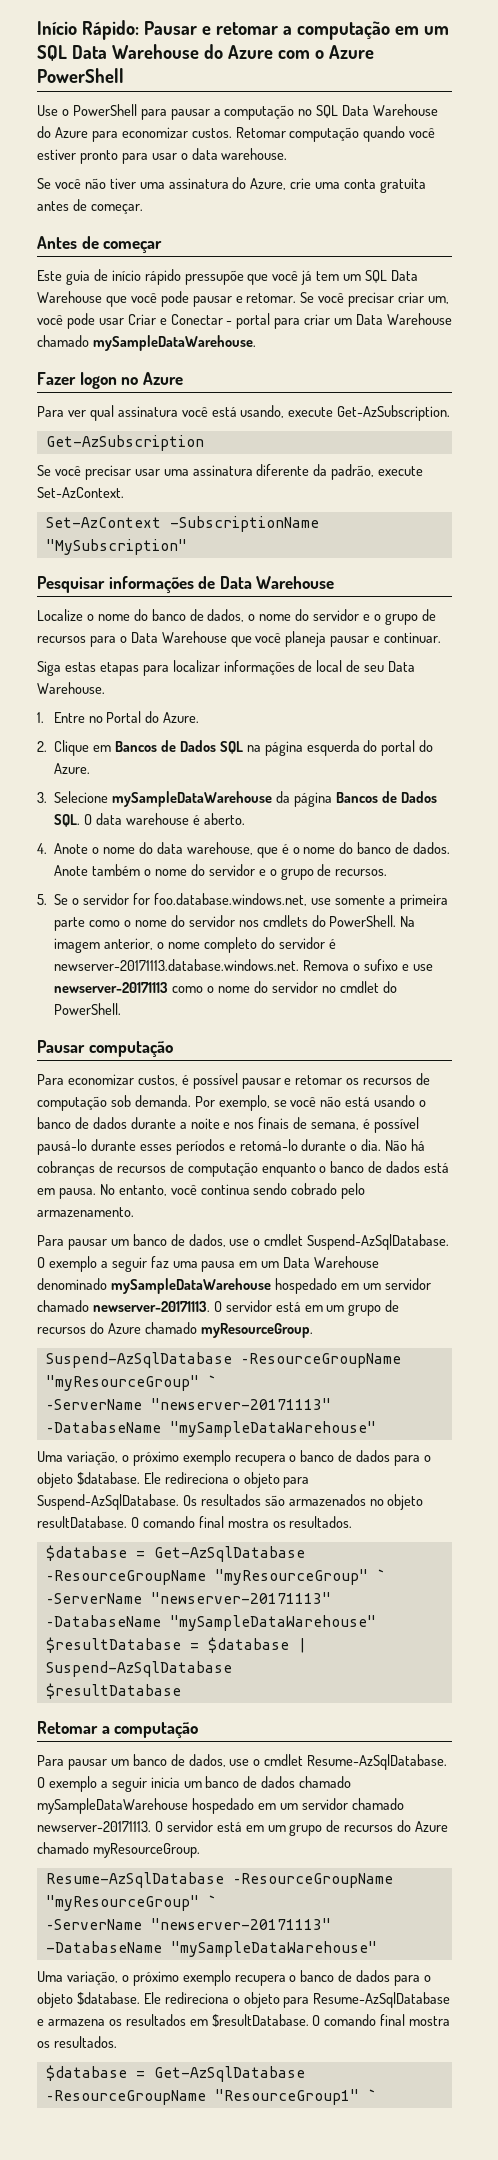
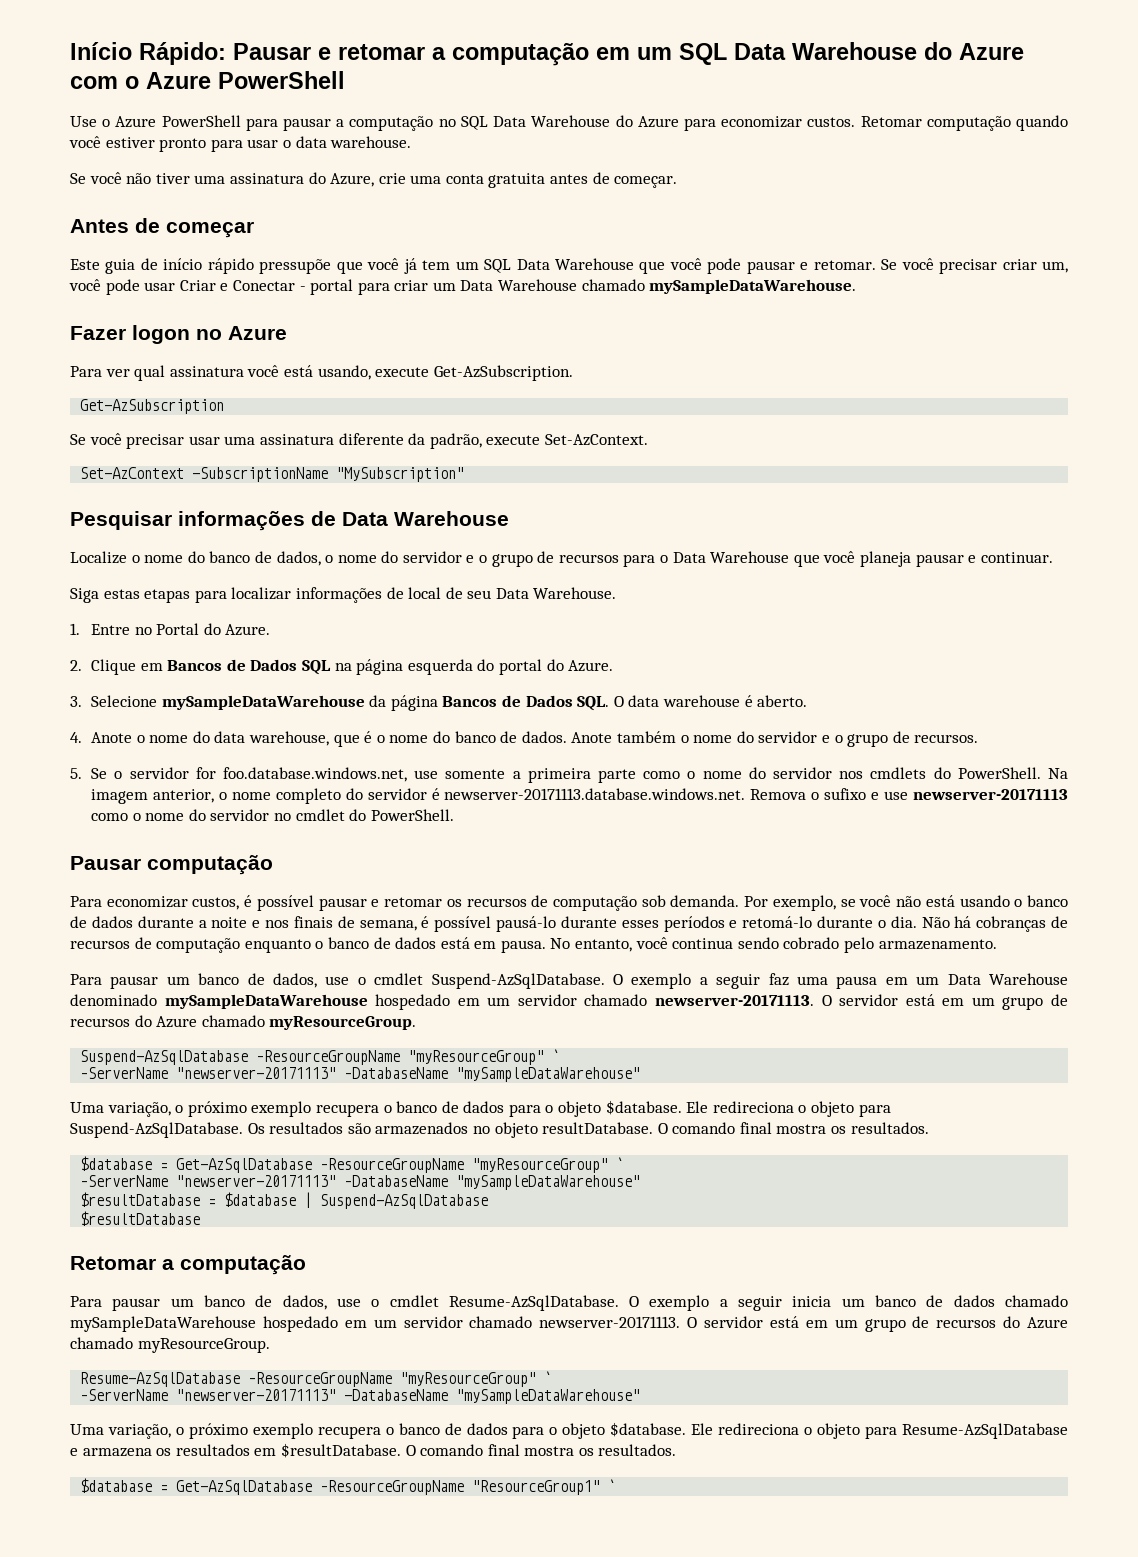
- Use o PowerShell para pausar a computação no SQL Data Warehouse do Azure para economizar custos.
+ Use o Azure PowerShell para pausar a computação no SQL Data Warehouse do Azure para economizar custos.

